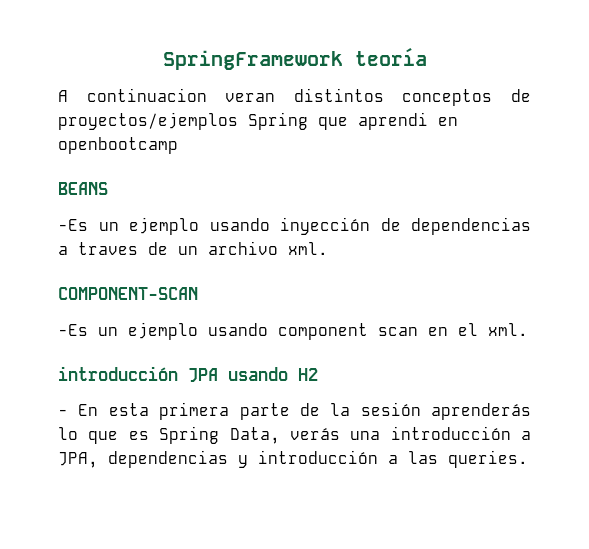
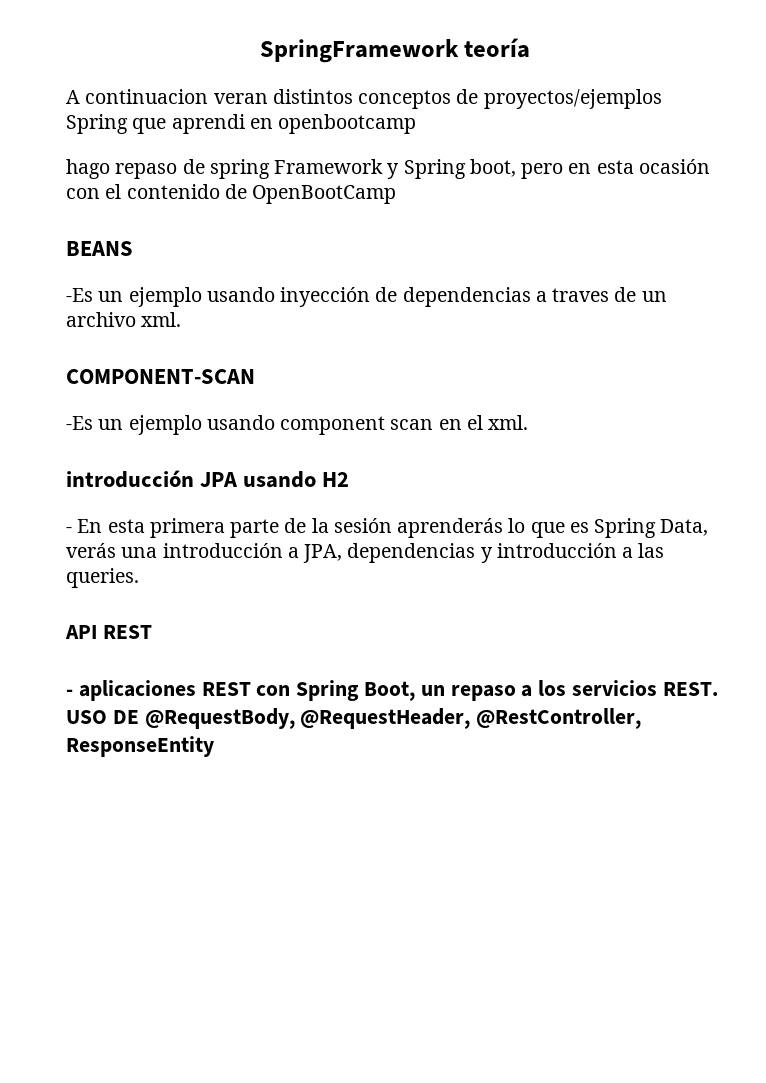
+ hago repaso de spring Framework y Spring boot, pero en esta ocasión con el contenido de OpenBootCamp
+ API REST
+ - aplicaciones REST con Spring Boot, un repaso a los servicios REST. USO DE @RequestBody, @RequestHeader, @RestController, ResponseEntity

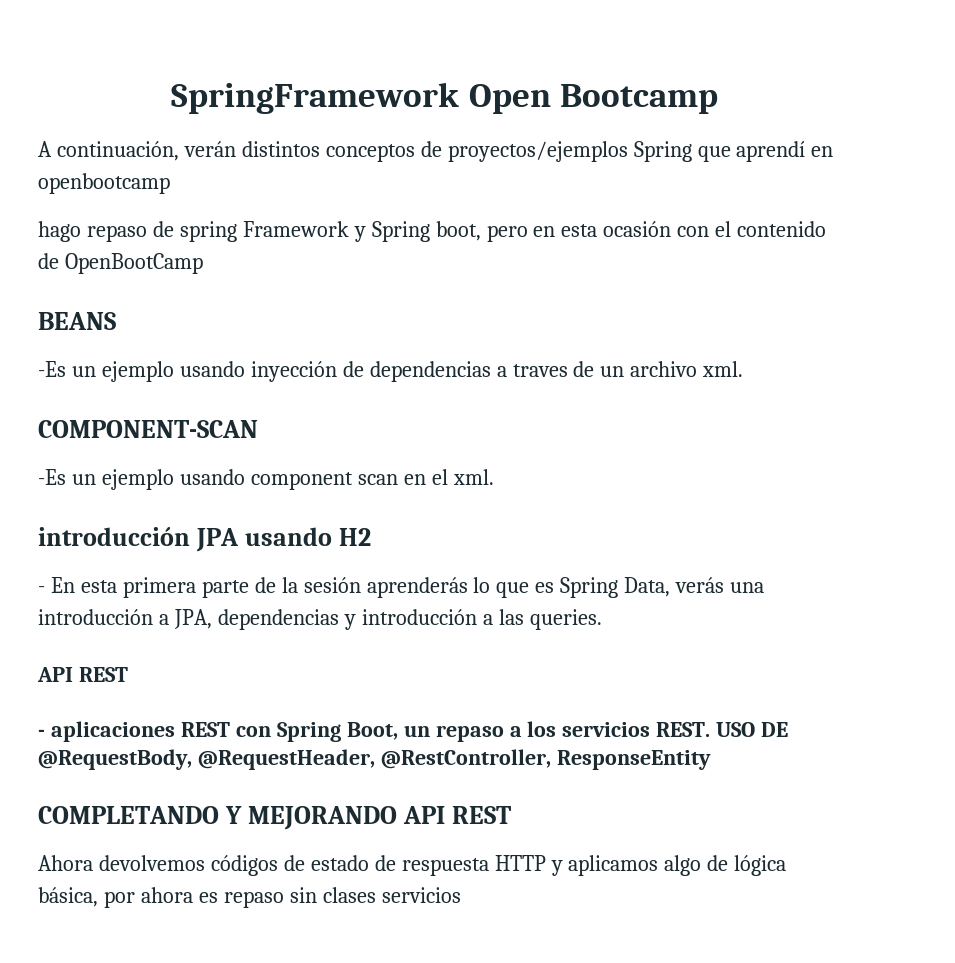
- SpringFramework teoría
+ SpringFramework Open Bootcamp
- A continuacion veran distintos conceptos de proyectos/ejemplos Spring que aprendi en openbootcamp
+ A continuación, verán distintos conceptos de proyectos/ejemplos Spring que aprendí en openbootcamp
+ COMPLETANDO Y MEJORANDO API REST
+ Ahora devolvemos códigos de estado de respuesta HTTP y aplicamos algo de lógica básica, por ahora es repaso sin clases servicios

